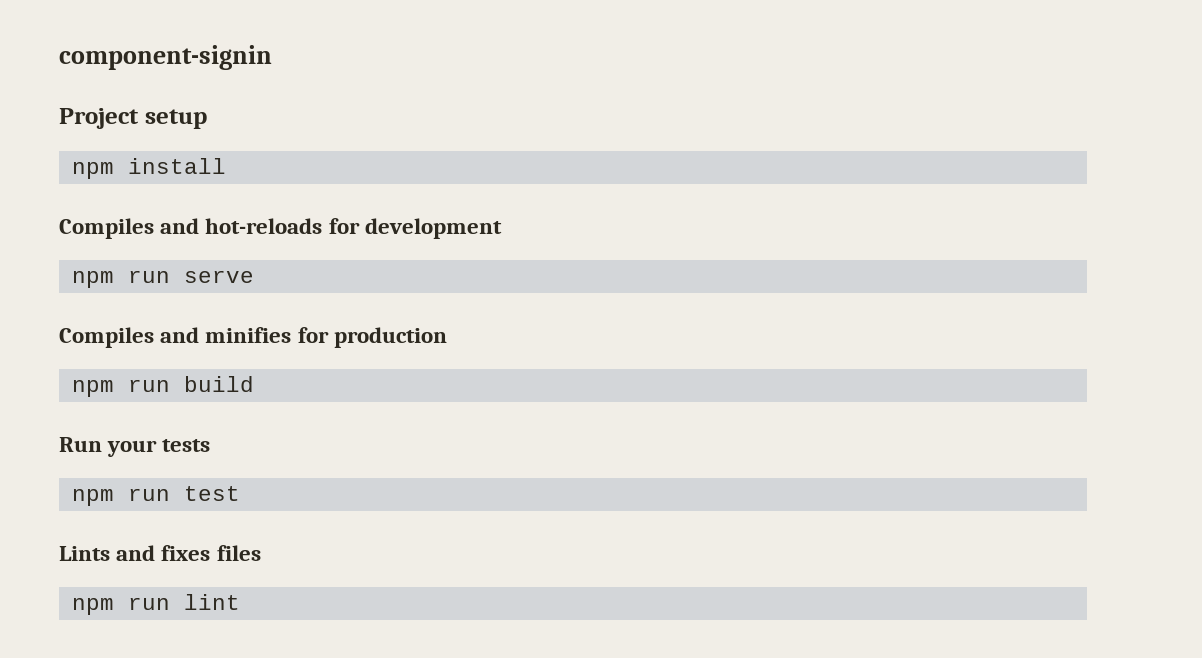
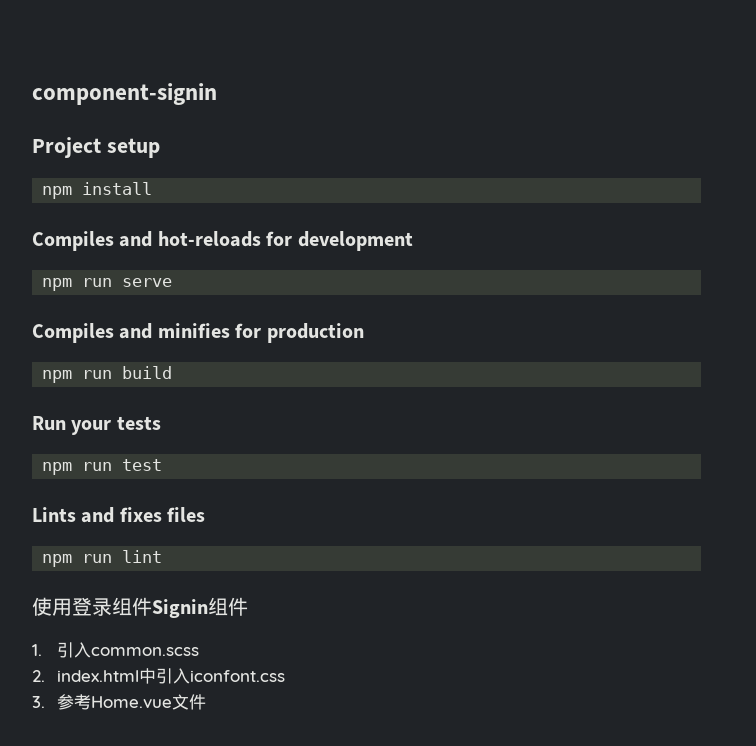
+ 使用登录组件Signin组件
+ 1.引入common.scss
+ 2. index.html中引入iconfont.css
+ 3.参考Home.vue文件

